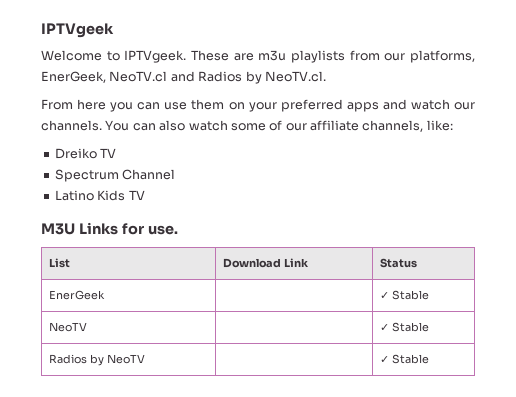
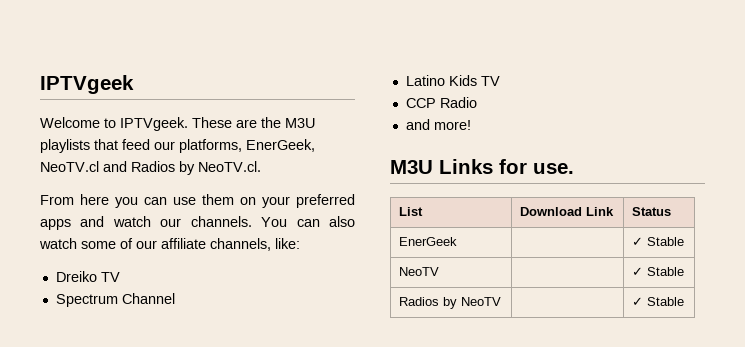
- These are m3u playlists from our platforms, EnerGeek, NeoTV.cl and Radios by NeoTV.cl.
+ These are the M3U playlists that feed our platforms, EnerGeek, NeoTV.cl and Radios by NeoTV.cl.
+ CCP Radio
+ and more!

